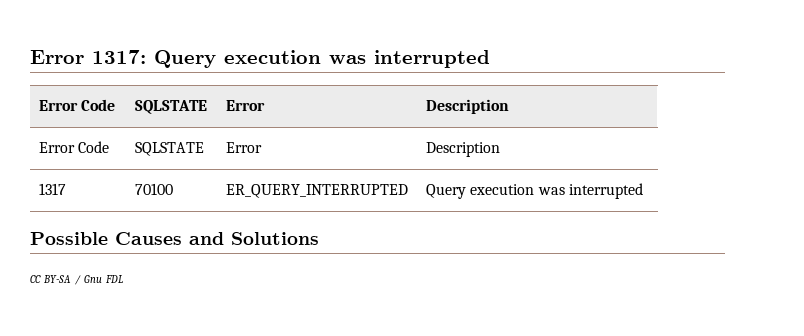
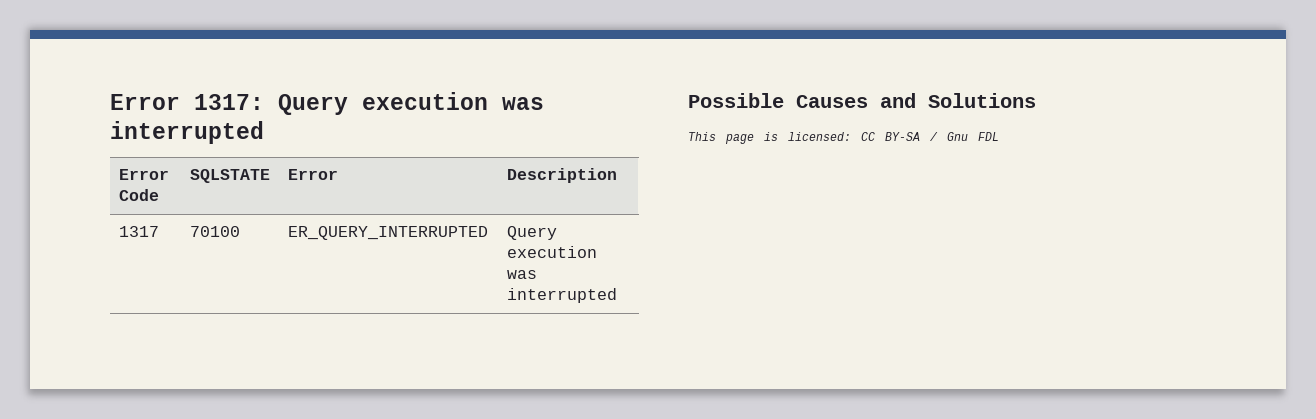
  Error 1317: Query execution was interrupted
- Error Code | SQLSTATE | Error | Description
- CC BY-SA / Gnu FDL
+ This page is licensed: CC BY-SA / Gnu FDL

